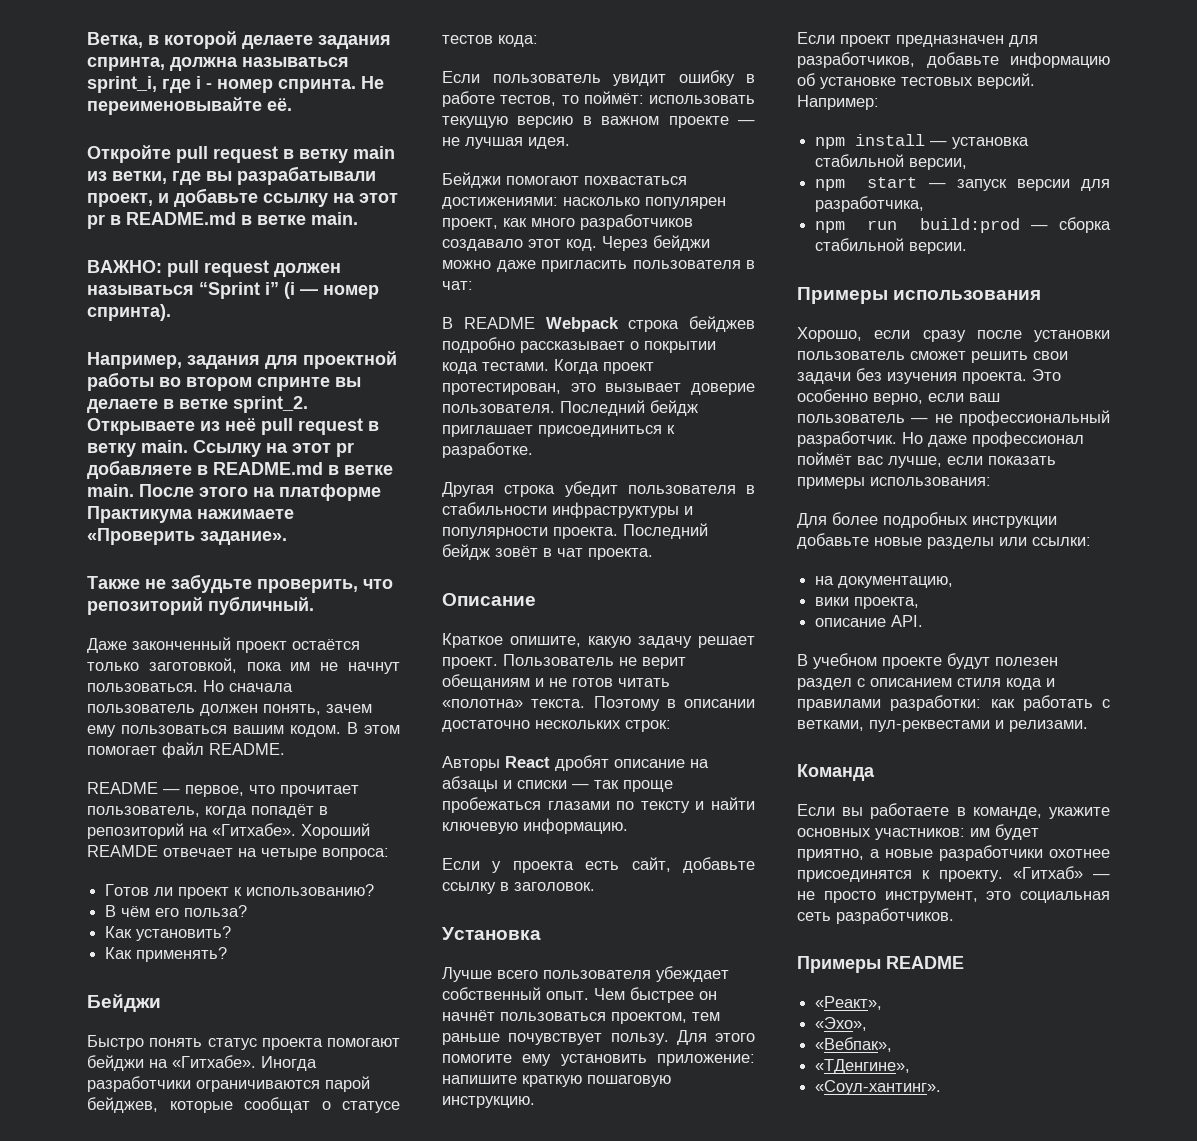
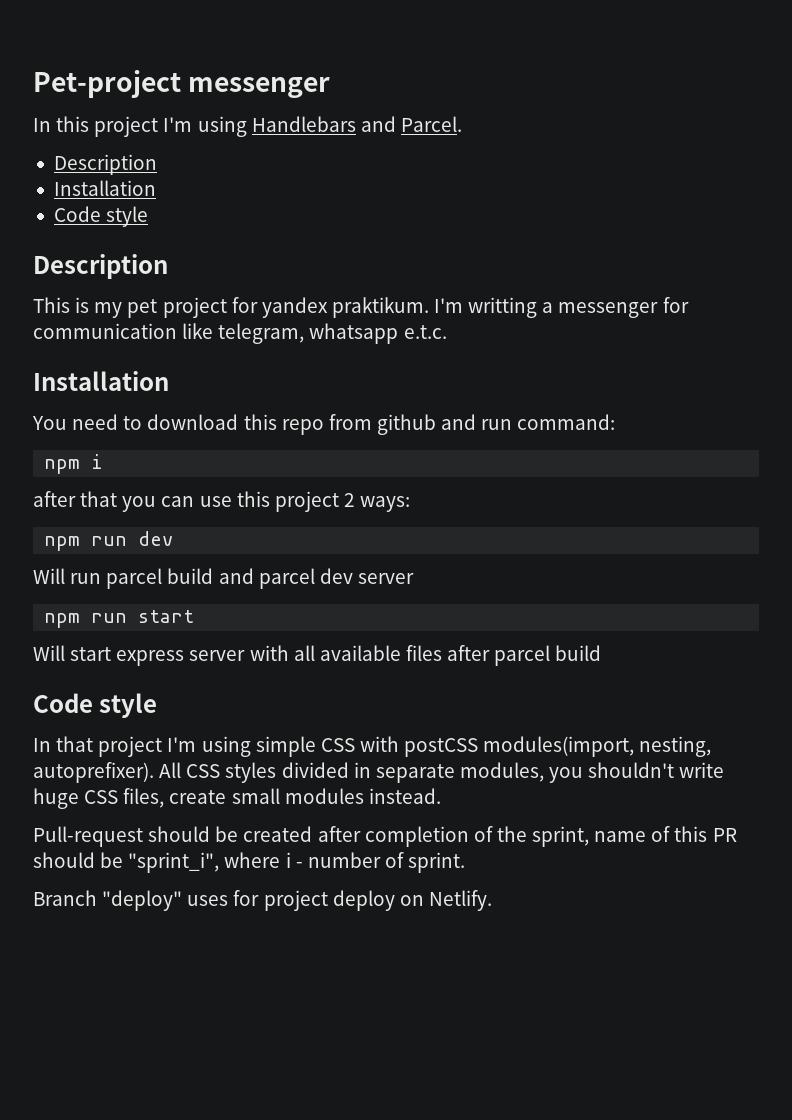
- Ветка, в которой делаете задания спринта, должна называться sprint_i, где i - номер спринта. Не переименовывайте её.
- Откройте pull request в ветку main из ветки, где вы разрабатывали проект, и добавьте ссылку на этот pr в README.md в ветке main.
- ВАЖНО: pull request должен называться “Sprint i” (i — номер спринта).
- Например, задания для проектной работы во втором спринте вы делаете в ветке sprint_2. Открываете из неё pull request в ветку main. Ссылку на этот pr добавляете в README.md в ветке main. После этого на платформе Практикума нажимаете «Проверить задание».
- Также не забудьте проверить, что репозиторий публичный.
- Даже законченный проект остаётся только заготовкой, пока им не начнут пользоваться. Но сначала пользователь должен понять, зачем ему пользоваться вашим кодом. В этом помогает файл README.
- README — первое, что прочитает пользователь, когда попадёт в репозиторий на «Гитхабе». Хороший REAMDE отвечает на четыре вопроса:
- Готов ли проект к использованию?
- В чём его польза?
- Как установить?
- Как применять?
- Бейджи
- Быстро понять статус проекта помогают бейджи на «Гитхабе». Иногда разработчики ограничиваются парой бейджев, которые сообщат о статусе тестов кода:
- Если пользователь увидит ошибку в работе тестов, то поймёт: использовать текущую версию в важном проекте — не лучшая идея.
- Бейджи помогают похвастаться достижениями: насколько популярен проект, как много разработчиков создавало этот код. Через бейджи можно даже пригласить пользователя в чат:
- В README Webpack строка бейджев подробно рассказывает о покрытии кода тестами. Когда проект протестирован, это вызывает доверие пользователя. Последний бейдж приглашает присоединиться к разработке.
- Другая строка убедит пользователя в стабильности инфраструктуры и популярности проекта. Последний бейдж зовёт в чат проекта.
- Описание
- Краткое опишите, какую задачу решает проект. Пользователь не верит обещаниям и не готов читать «полотна» текста. Поэтому в описании достаточно нескольких строк:
- Авторы React дробят описание на абзацы и списки — так проще пробежаться глазами по тексту и найти ключевую информацию.
- Если у проекта есть сайт, добавьте ссылку в заголовок.
- Установка
- Лучше всего пользователя убеждает собственный опыт. Чем быстрее он начнёт пользоваться проектом, тем раньше почувствует пользу. Для этого помогите ему установить приложение: напишите краткую пошаговую инструкцию.
- Если проект предназначен для разработчиков, добавьте информацию об установке тестовых версий. Например:
- npm install — установка стабильной версии,
- npm start — запуск версии для разработчика,
- npm run build:prod — сборка стабильной версии.
- Примеры использования
- Хорошо, если сразу после установки пользователь сможет решить свои задачи без изучения проекта. Это особенно верно, если ваш пользователь — не профессиональный разработчик. Но даже профессионал поймёт вас лучше, если показать примеры использования:
- Для более подробных инструкции добавьте новые разделы или ссылки:
- на документацию,
- вики проекта,
- описание API.
- В учебном проекте будут полезен раздел с описанием стиля кода и правилами разработки: как работать с ветками, пул-реквестами и релизами.
- Команда
- Если вы работаете в команде, укажите основных участников: им будет приятно, а новые разработчики охотнее присоединятся к проекту. «Гитхаб» — не просто инструмент, это социальная сеть разработчиков.
- Примеры README
- «Реакт»,
- «Эхо»,
- «Вебпак»,
- «ТДенгине»,
- «Соул-хантинг».
+ Pet-project messenger
+ In this project I'm using Handlebars and Parcel.
+ Description
+ Installation
+ Code style
+ Description
+ This is my pet project for yandex praktikum. I'm writting a messenger for communication like telegram, whatsapp e.t.c.
+ Installation
+ You need to download this repo from github and run command:
+ npm i
+ after that you can use this project 2 ways:
+ npm run dev
+ Will run parcel build and parcel dev server
+ npm run start
+ Will start express server with all available files after parcel build
+ Code style
+ In that project I'm using simple CSS with postCSS modules(import, nesting, autoprefixer). All CSS styles divided in separate modules, you shouldn't write huge CSS files, create small modules instead.
+ Pull-request should be created after completion of the sprint, name of this PR should be "sprint_i", where i - number of sprint.
+ Branch "deploy" uses for project deploy on Netlify.

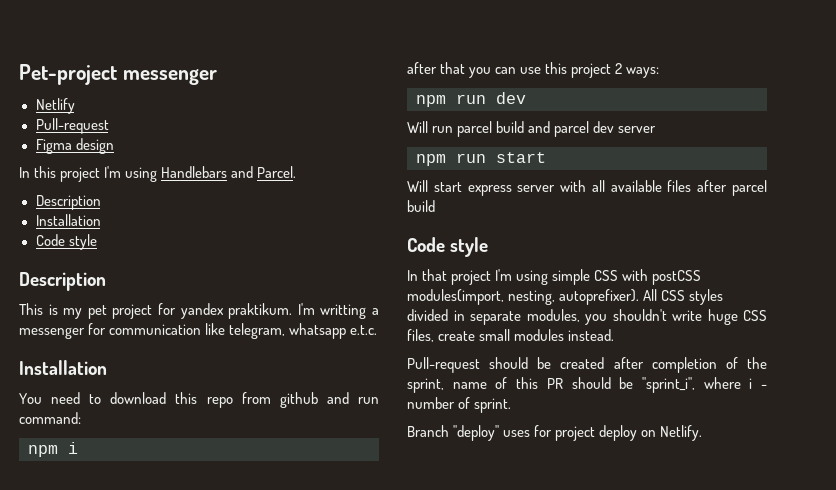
+ Netlify
+ Pull-request
+ Figma design

